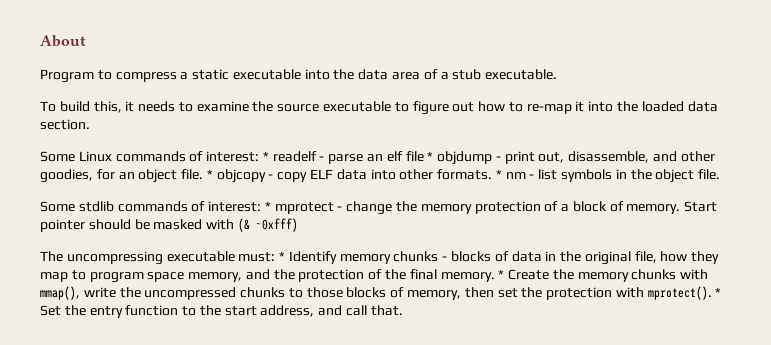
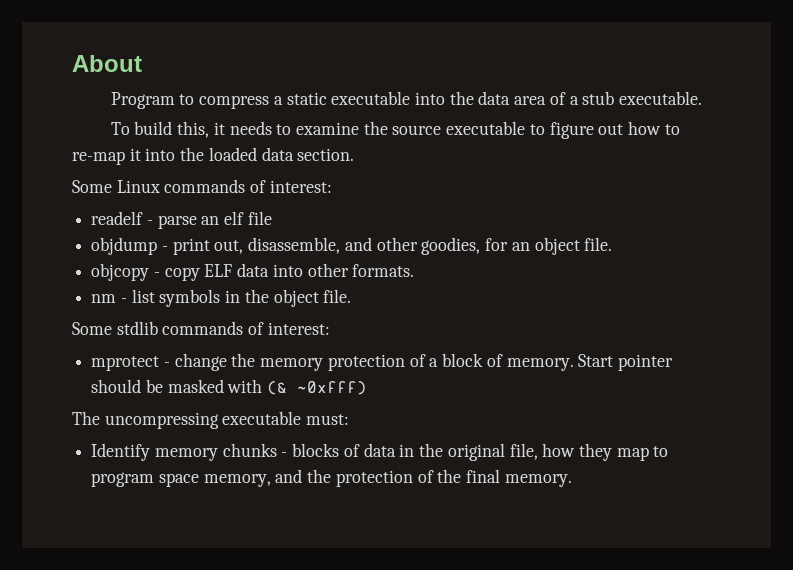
- Some Linux commands of interest: * readelf - parse an elf file * objdump - print out, disassemble, and other goodies, for an object file. * objcopy - copy ELF data into other formats. * nm - list symbols in the object file.
+ Some Linux commands of interest:
+ readelf - parse an elf file
+ objdump - print out, disassemble, and other goodies, for an object file.
+ objcopy - copy ELF data into other formats.
+ nm - list symbols in the object file.
- Some stdlib commands of interest: * mprotect - change the memory protection of a block of memory.
+ Some stdlib commands of interest:
+ mprotect - change the memory protection of a block of memory.
- The uncompressing executable must: * Identify memory chunks - blocks of data in the original file, how they map to program space memory, and the protection of the final memory. * Create the memory chunks with mmap(), write the uncompressed chunks to those blocks of memory, then set the protection with mprotect(). * Set the entry function to the start address, and call that.
+ The uncompressing executable must:
+ Identify memory chunks - blocks of data in the original file, how they map to program space memory, and the protection of the final memory.

